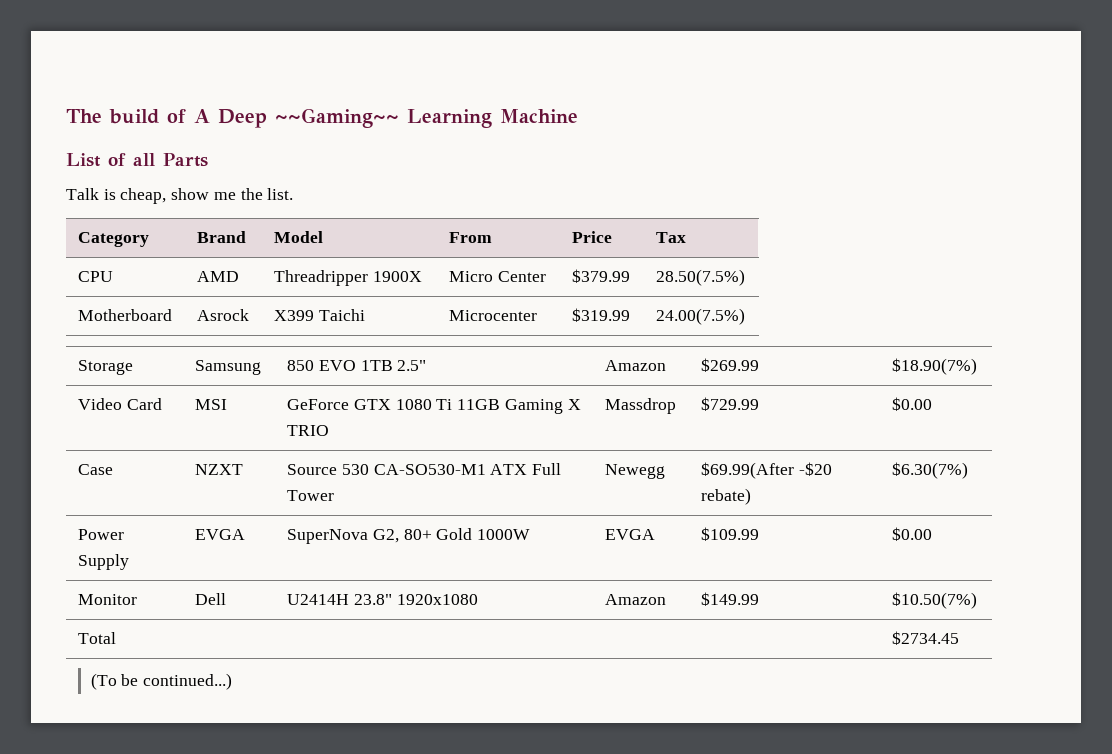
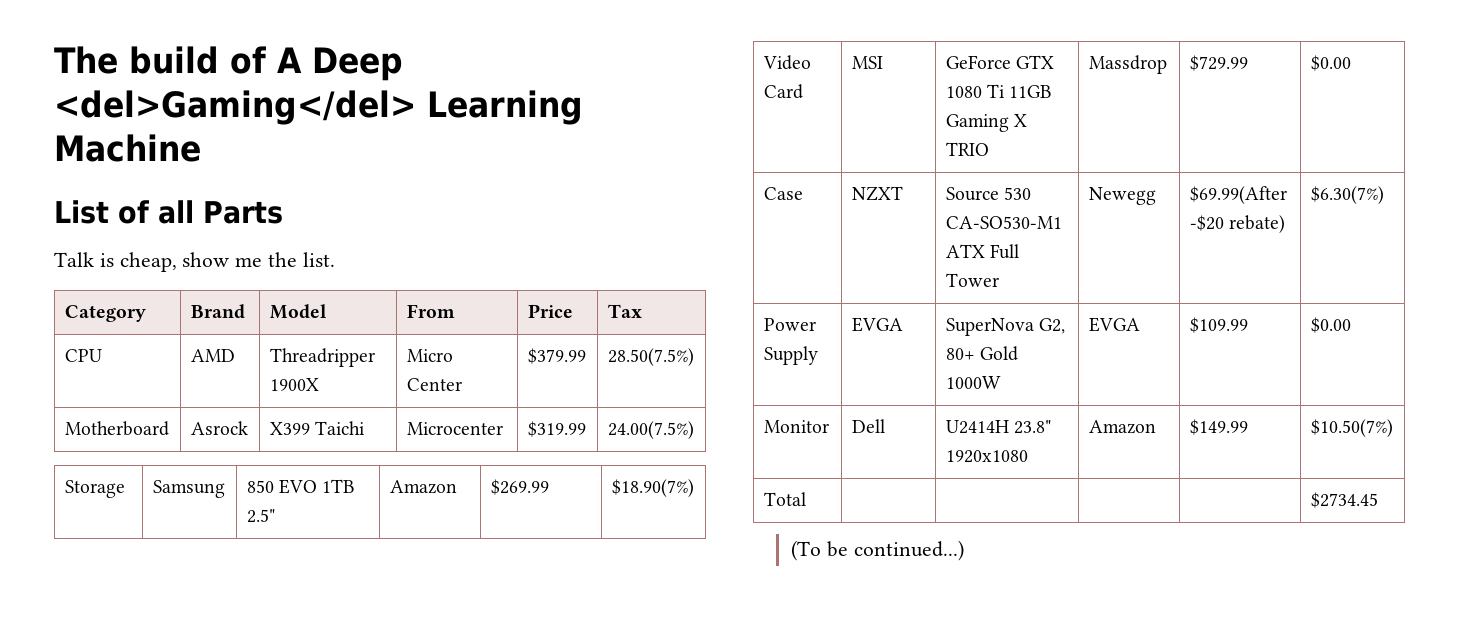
- The build of A Deep ~~Gaming~~ Learning Machine
+ The build of A Deep <del>Gaming</del> Learning Machine

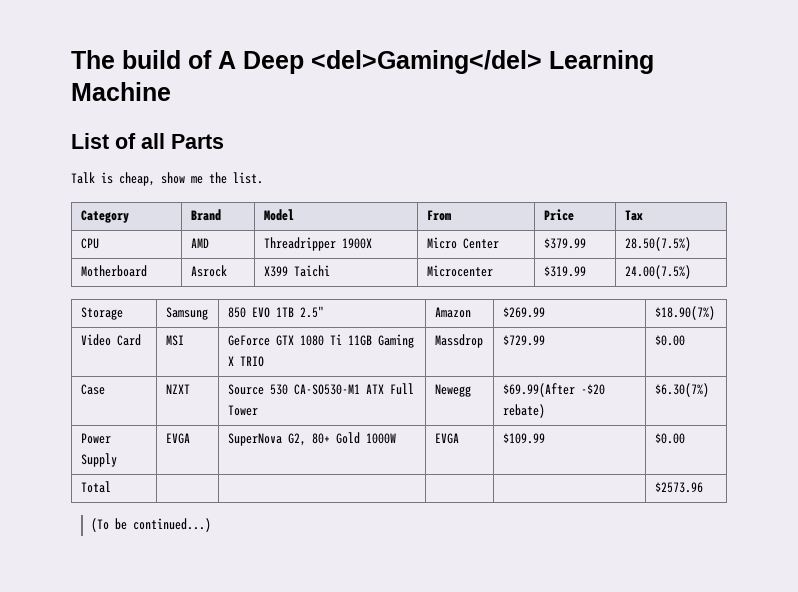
- Monitor | Dell | U2414H 23.8" 1920x1080 | Amazon | $149.99 | $10.50(7%)
- Total | | | | | $2734.45
+ Total | | | | | $2573.96

